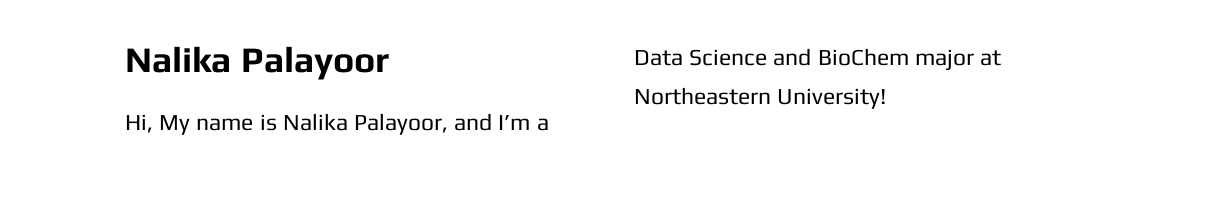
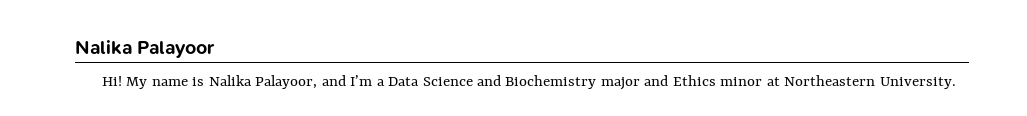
- Hi, My name is Nalika Palayoor, and I’m a Data Science and BioChem major at Northeastern University!
+ Hi! My name is Nalika Palayoor, and I’m a Data Science and Biochemistry major and Ethics minor at Northeastern University.

